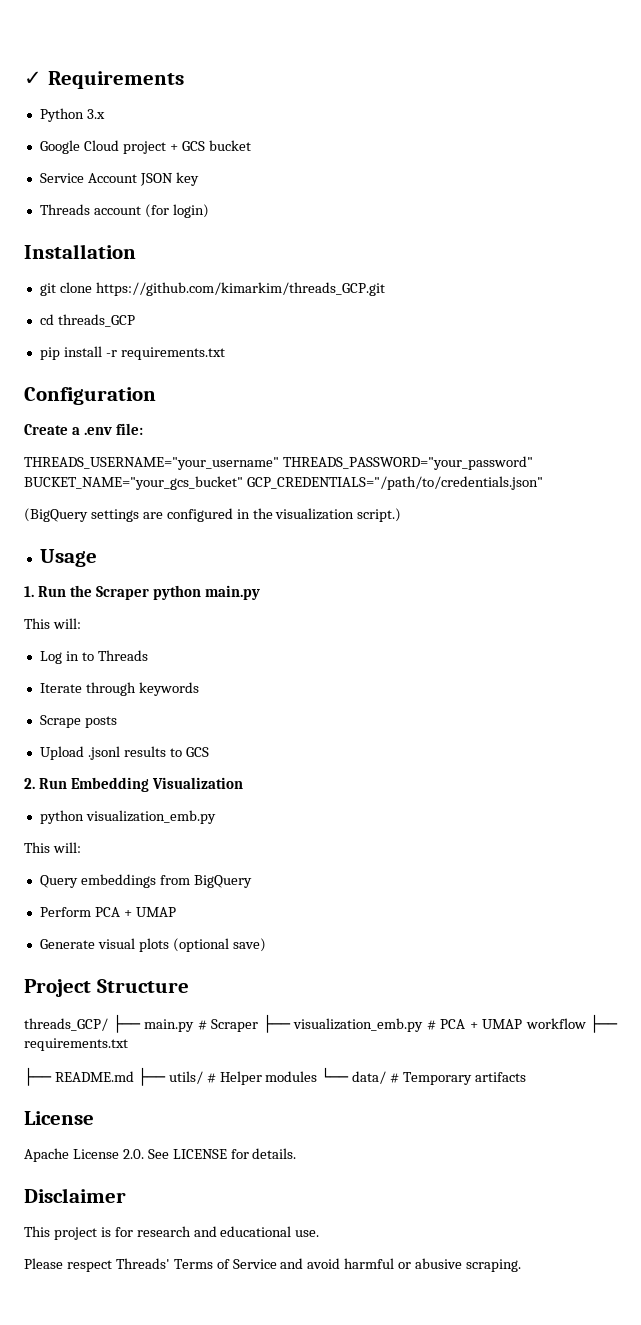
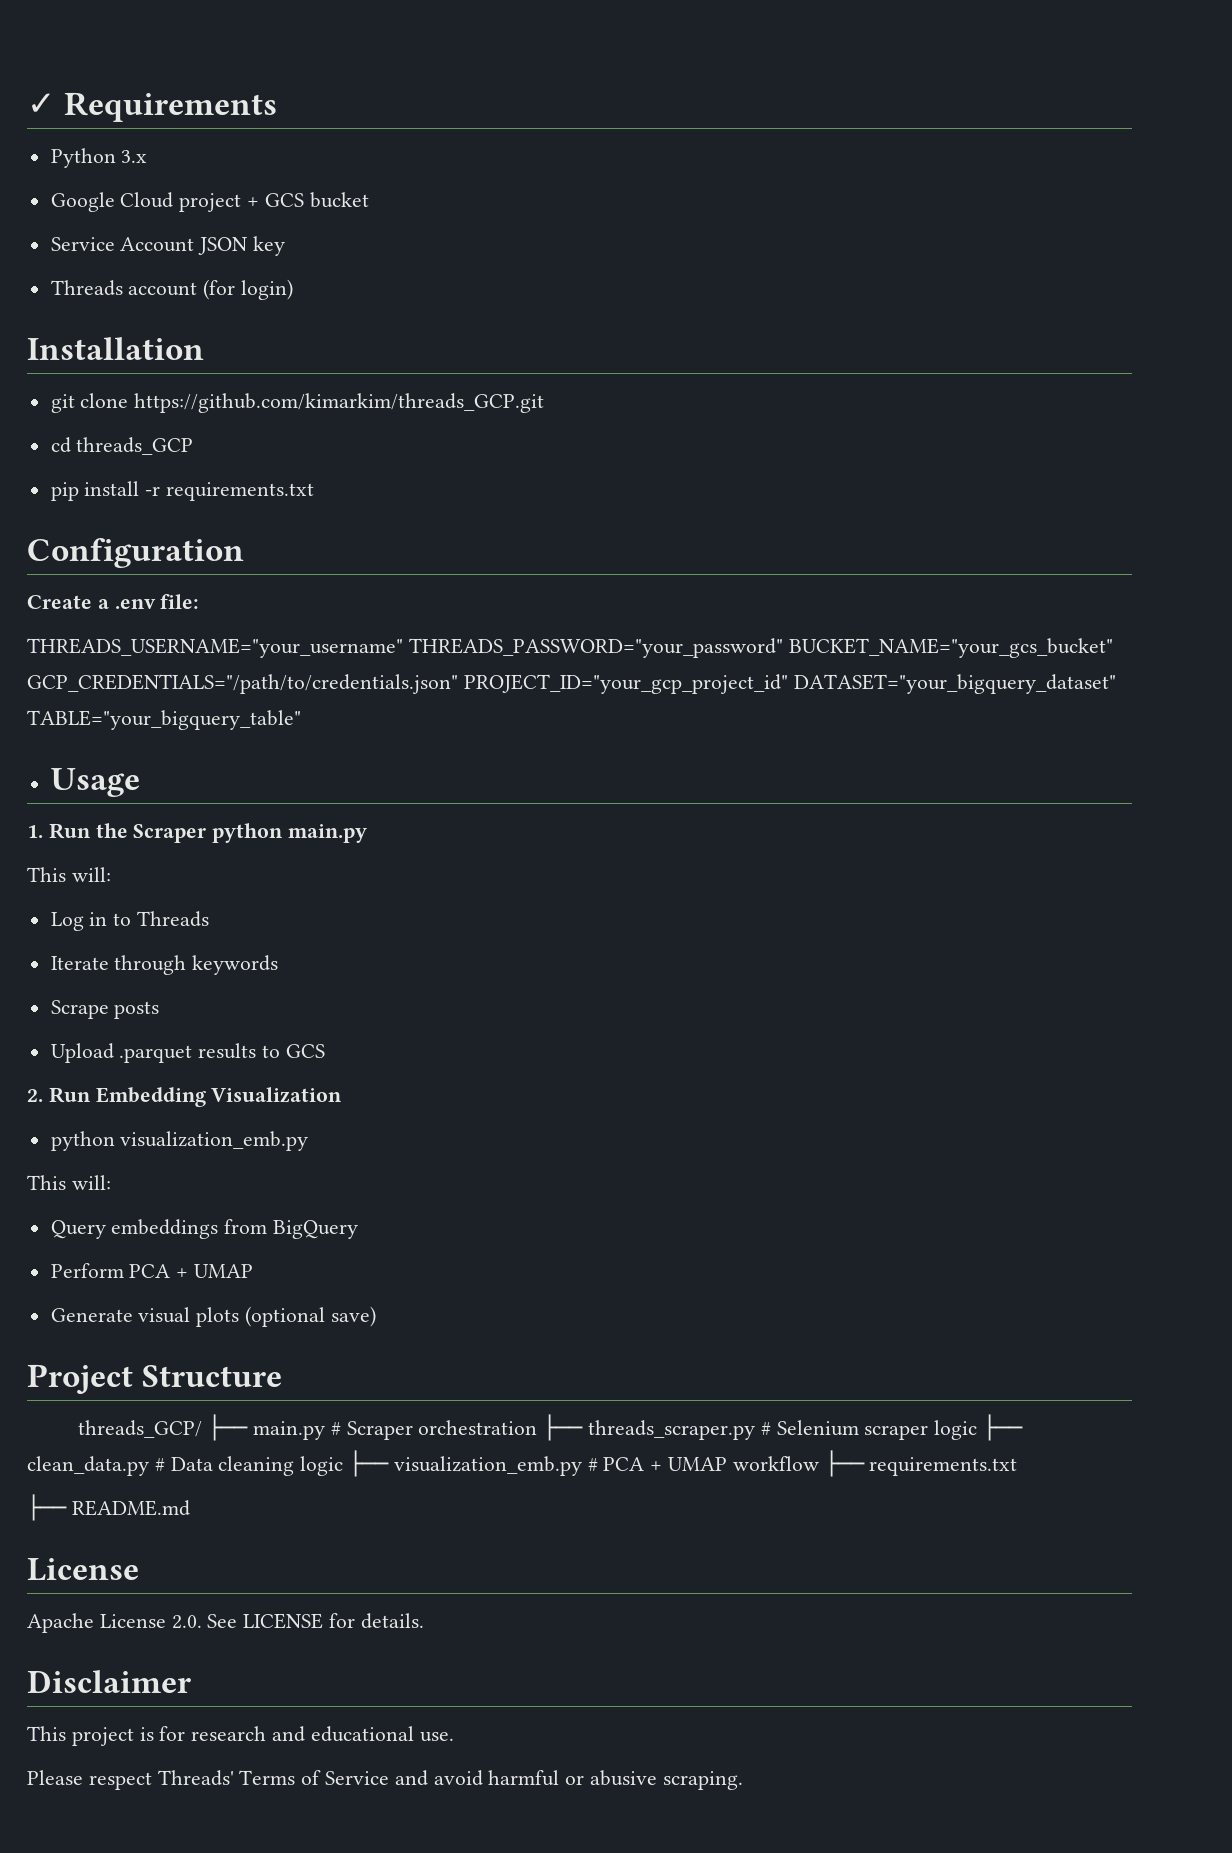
- THREADS_USERNAME="your_username" THREADS_PASSWORD="your_password" BUCKET_NAME="your_gcs_bucket" GCP_CREDENTIALS="/path/to/credentials.json"
- (BigQuery settings are configured in the visualization script.)
+ THREADS_USERNAME="your_username" THREADS_PASSWORD="your_password" BUCKET_NAME="your_gcs_bucket" GCP_CREDENTIALS="/path/to/credentials.json" PROJECT_ID="your_gcp_project_id" DATASET="your_bigquery_dataset" TABLE="your_bigquery_table"
- Upload .jsonl results to GCS
+ Upload .parquet results to GCS
- threads_GCP/ ├── main.py # Scraper ├── visualization_emb.py # PCA + UMAP workflow ├── requirements.txt
+ threads_GCP/ ├── main.py # Scraper orchestration ├── threads_scraper.py # Selenium scraper logic ├── clean_data.py # Data cleaning logic ├── visualization_emb.py # PCA + UMAP workflow ├── requirements.txt
- ├── README.md ├── utils/ # Helper modules └── data/ # Temporary artifacts
+ ├── README.md

